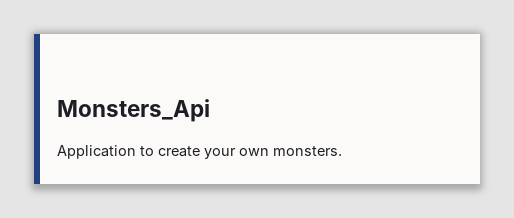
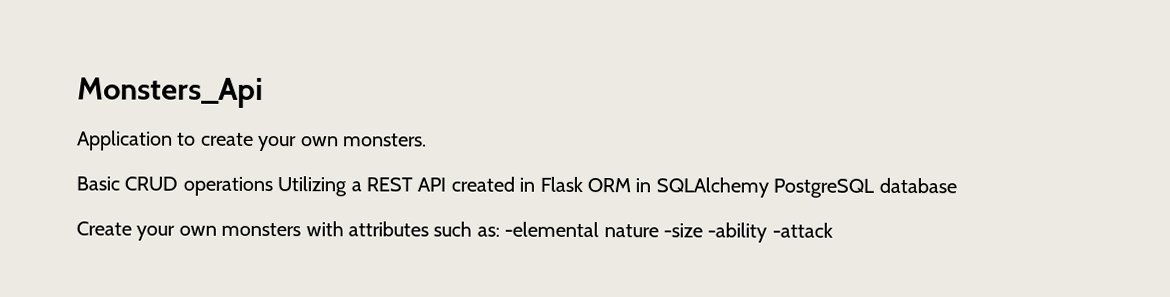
+ Basic CRUD operations Utilizing a REST API created in Flask ORM in SQLAlchemy PostgreSQL database
+ Create your own monsters with attributes such as: -elemental nature -size -ability -attack

